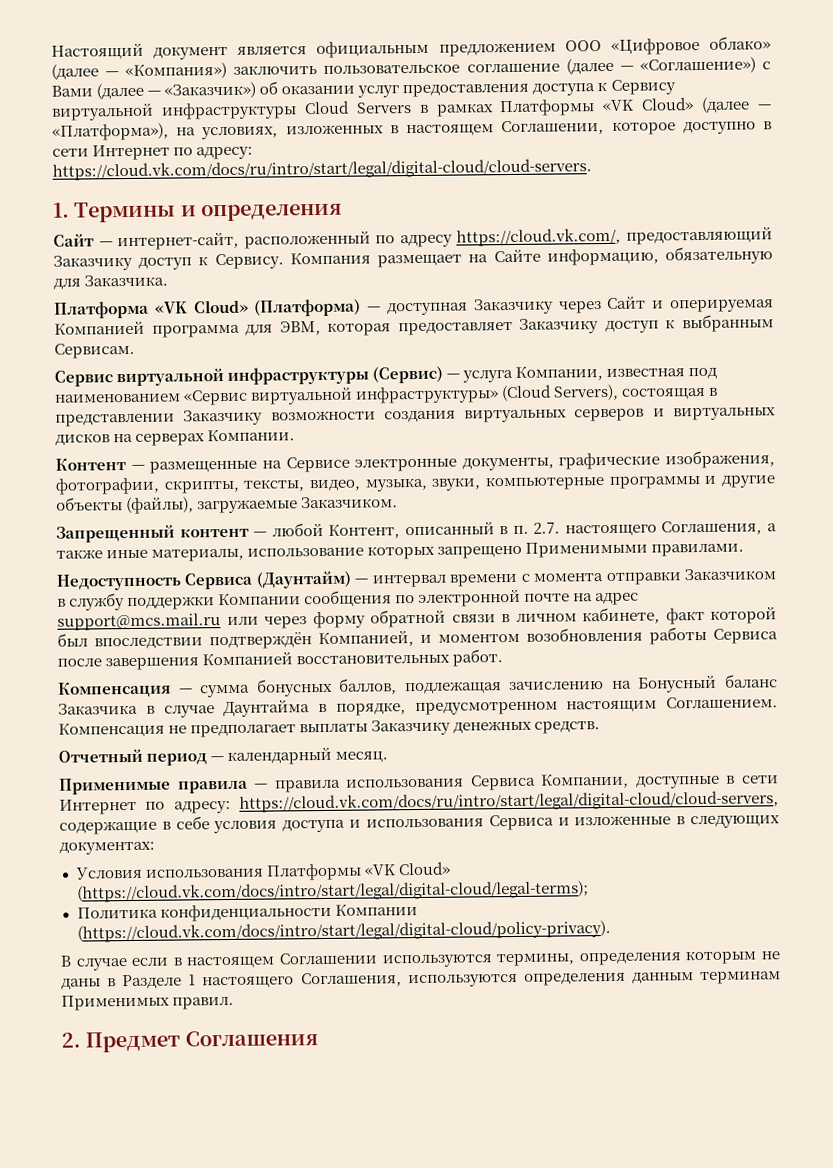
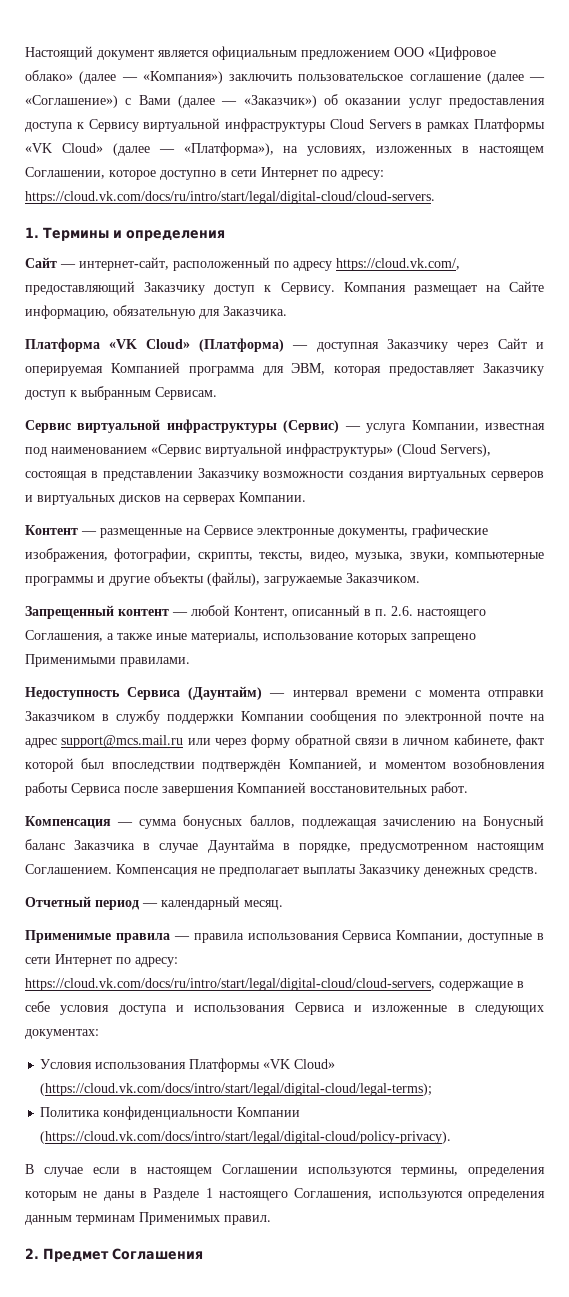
- Запрещенный контент — любой Контент, описанный в п. 2.7. настоящего Соглашения, а также иные материалы, использование которых запрещено Применимыми правилами.
+ Запрещенный контент — любой Контент, описанный в п. 2.6. настоящего Соглашения, а также иные материалы, использование которых запрещено Применимыми правилами.

